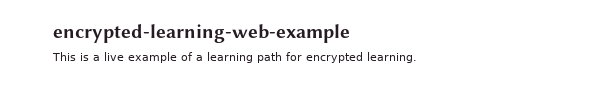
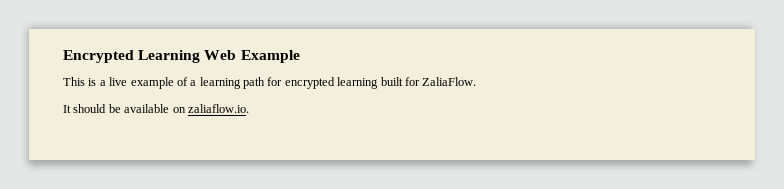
- encrypted-learning-web-example
+ Encrypted Learning Web Example
- This is a live example of a learning path for encrypted learning.
+ This is a live example of a learning path for encrypted learning built for ZaliaFlow.
+ It should be available on zaliaflow.io.

